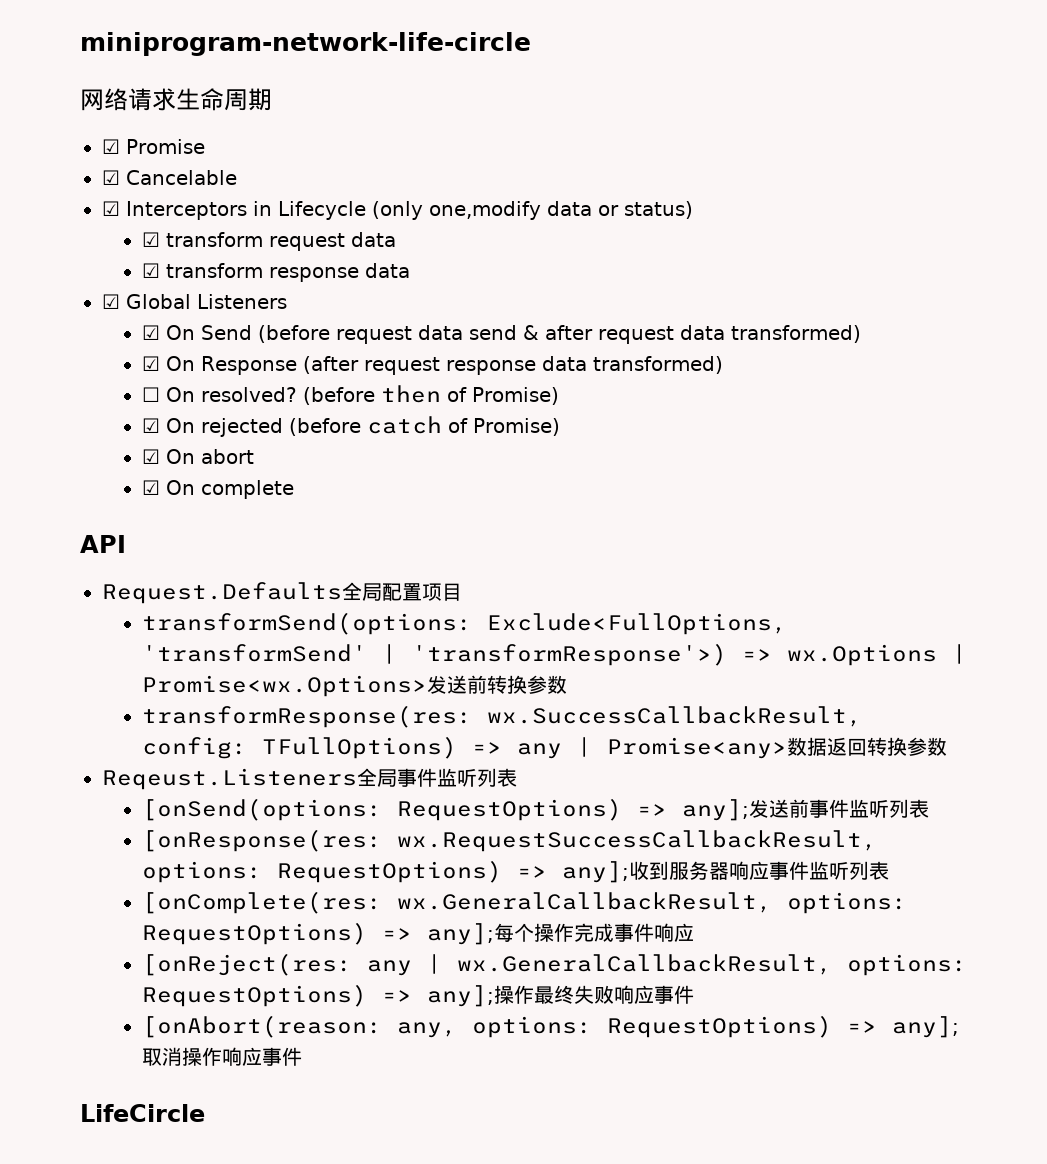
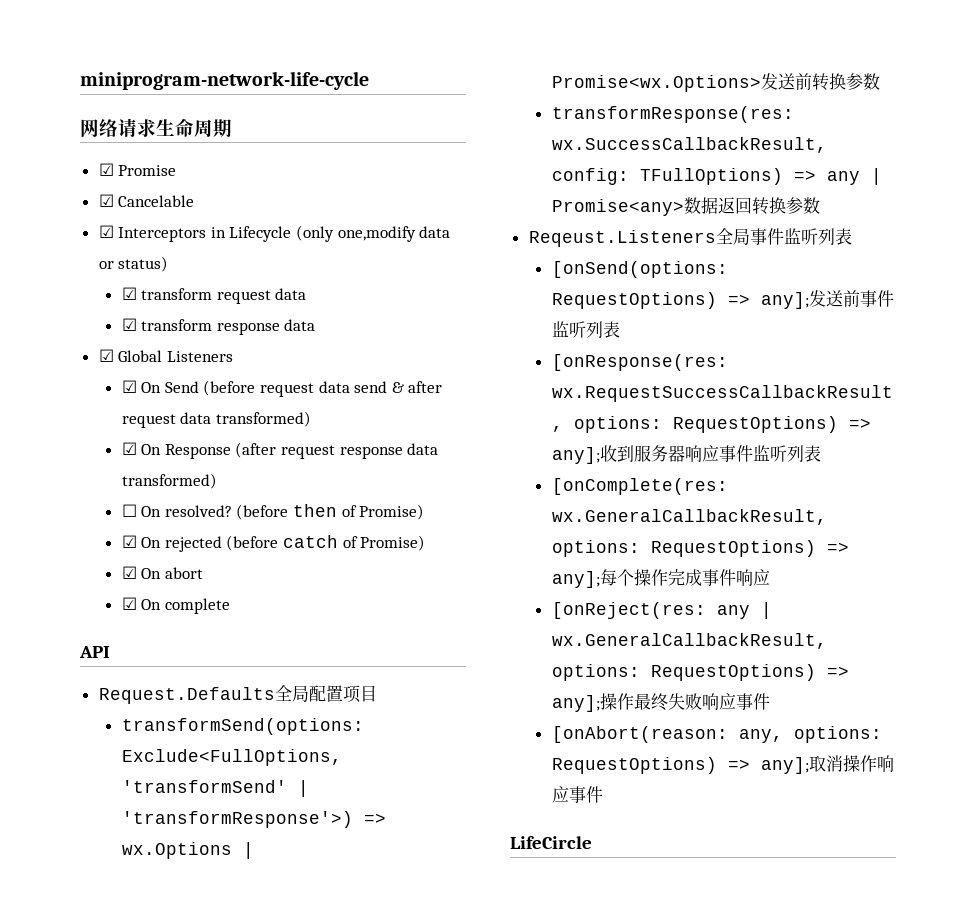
- miniprogram-network-life-circle
+ miniprogram-network-life-cycle

